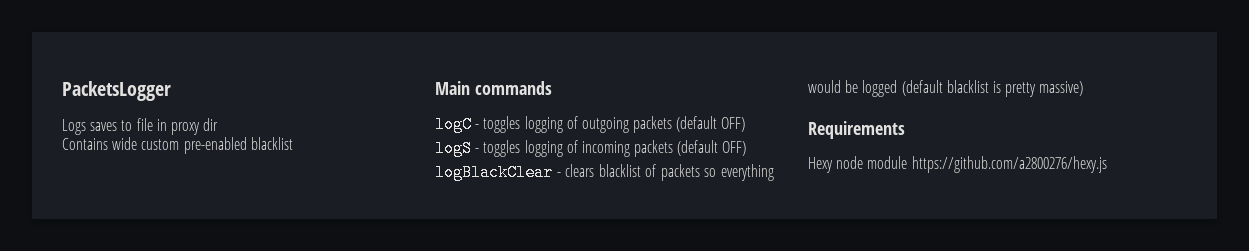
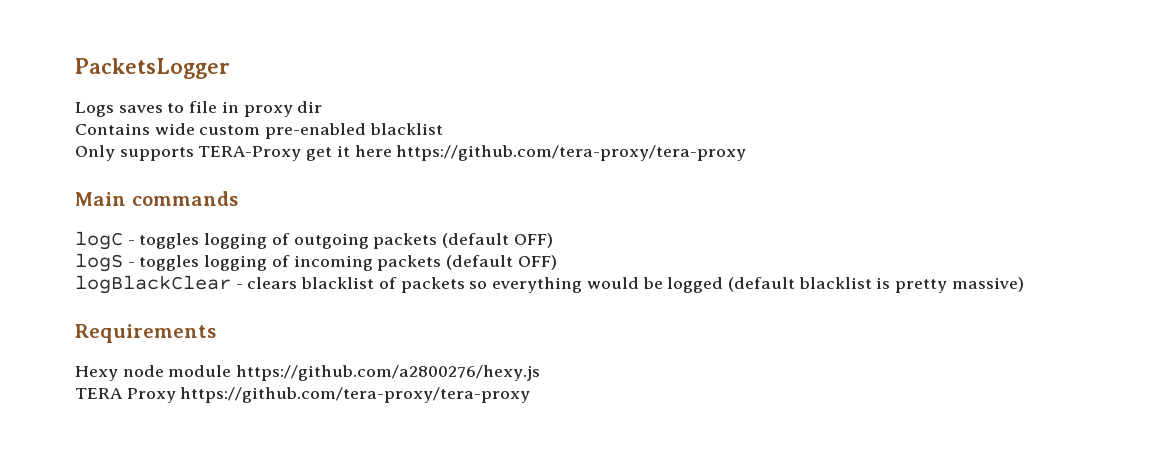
+ Only supports TERA-Proxy get it here https://github.com/tera-proxy/tera-proxy
+ TERA Proxy https://github.com/tera-proxy/tera-proxy

